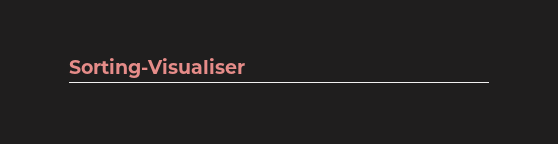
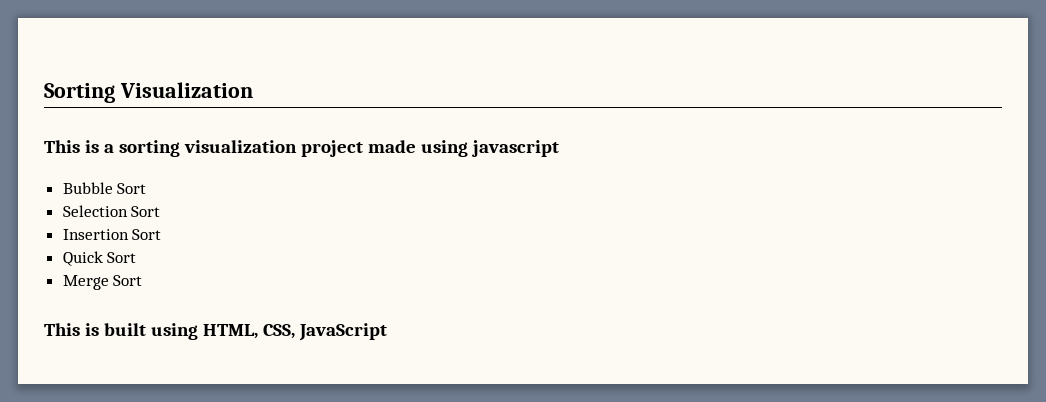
- Sorting-Visualiser
+ Sorting Visualization
+ This is a sorting visualization project made using javascript
+ Bubble Sort
+ Selection Sort
+ Insertion Sort
+ Quick Sort
+ Merge Sort
+ This is built using HTML, CSS, JavaScript

